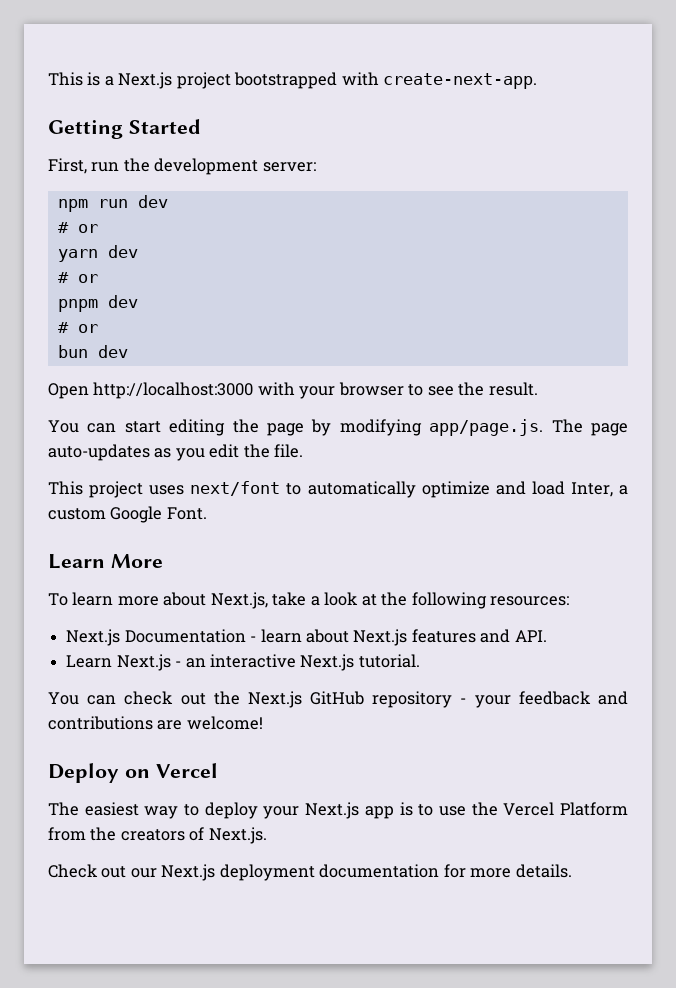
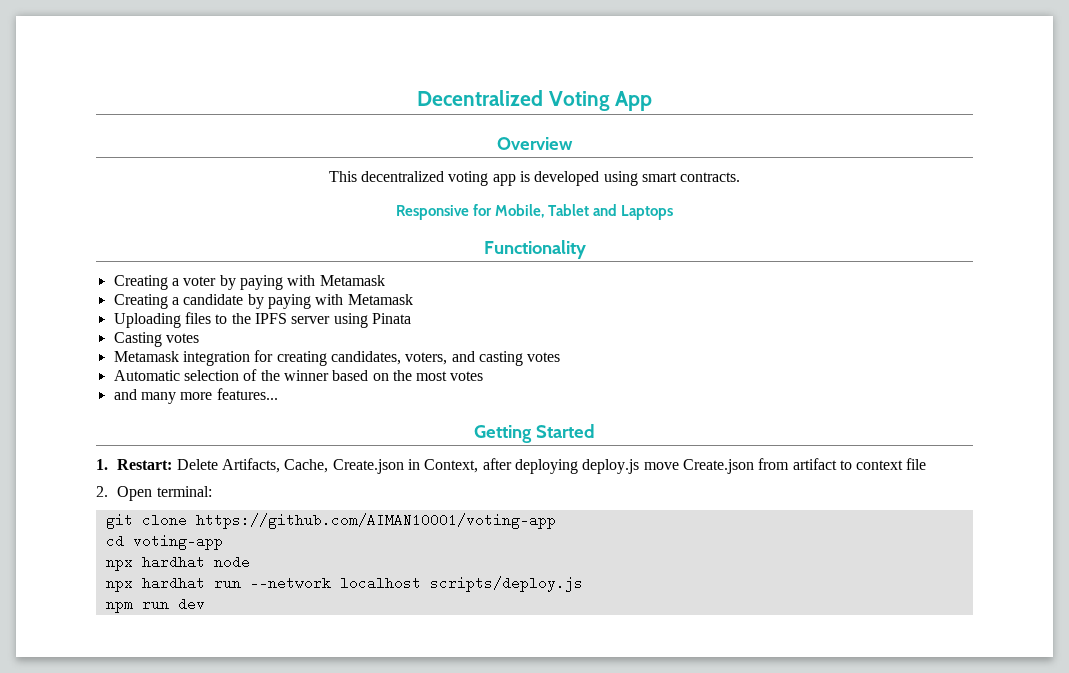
- This is a Next.js project bootstrapped with create-next-app.
+ Decentralized Voting App
+ Overview
+ This decentralized voting app is developed using smart contracts.
+ Responsive for Mobile, Tablet and Laptops
+ Functionality
+ Creating a voter by paying with Metamask
+ Creating a candidate by paying with Metamask
+ Uploading files to the IPFS server using Pinata
+ Casting votes
+ Metamask integration for creating candidates, voters, and casting votes
+ Automatic selection of the winner based on the most votes
+ and many more features...
  Getting Started
- First, run the development server:
+ 1. Restart: Delete Artifacts, Cache, Create.json in Context, after deploying deploy.js move Create.json from artifact to context file
+ 2. Open terminal:
+ git clone https://github.com/AIMAN10001/voting-app
+ cd voting-app
+ npx hardhat node
+ npx hardhat run --network localhost scripts/deploy.js
  npm run dev
- # or
- yarn dev
- # or
- pnpm dev
- # or
- bun dev
- Open http://localhost:3000 with your browser to see the result.
- You can start editing the page by modifying app/page.js. The page auto-updates as you edit the file.
- This project uses next/font to automatically optimize and load Inter, a custom Google Font.
- Learn More
- To learn more about Next.js, take a look at the following resources:
- Next.js Documentation - learn about Next.js features and API.
- Learn Next.js - an interactive Next.js tutorial.
- You can check out the Next.js GitHub repository - your feedback and contributions are welcome!
- Deploy on Vercel
- The easiest way to deploy your Next.js app is to use the Vercel Platform from the creators of Next.js.
- Check out our Next.js deployment documentation for more details.

